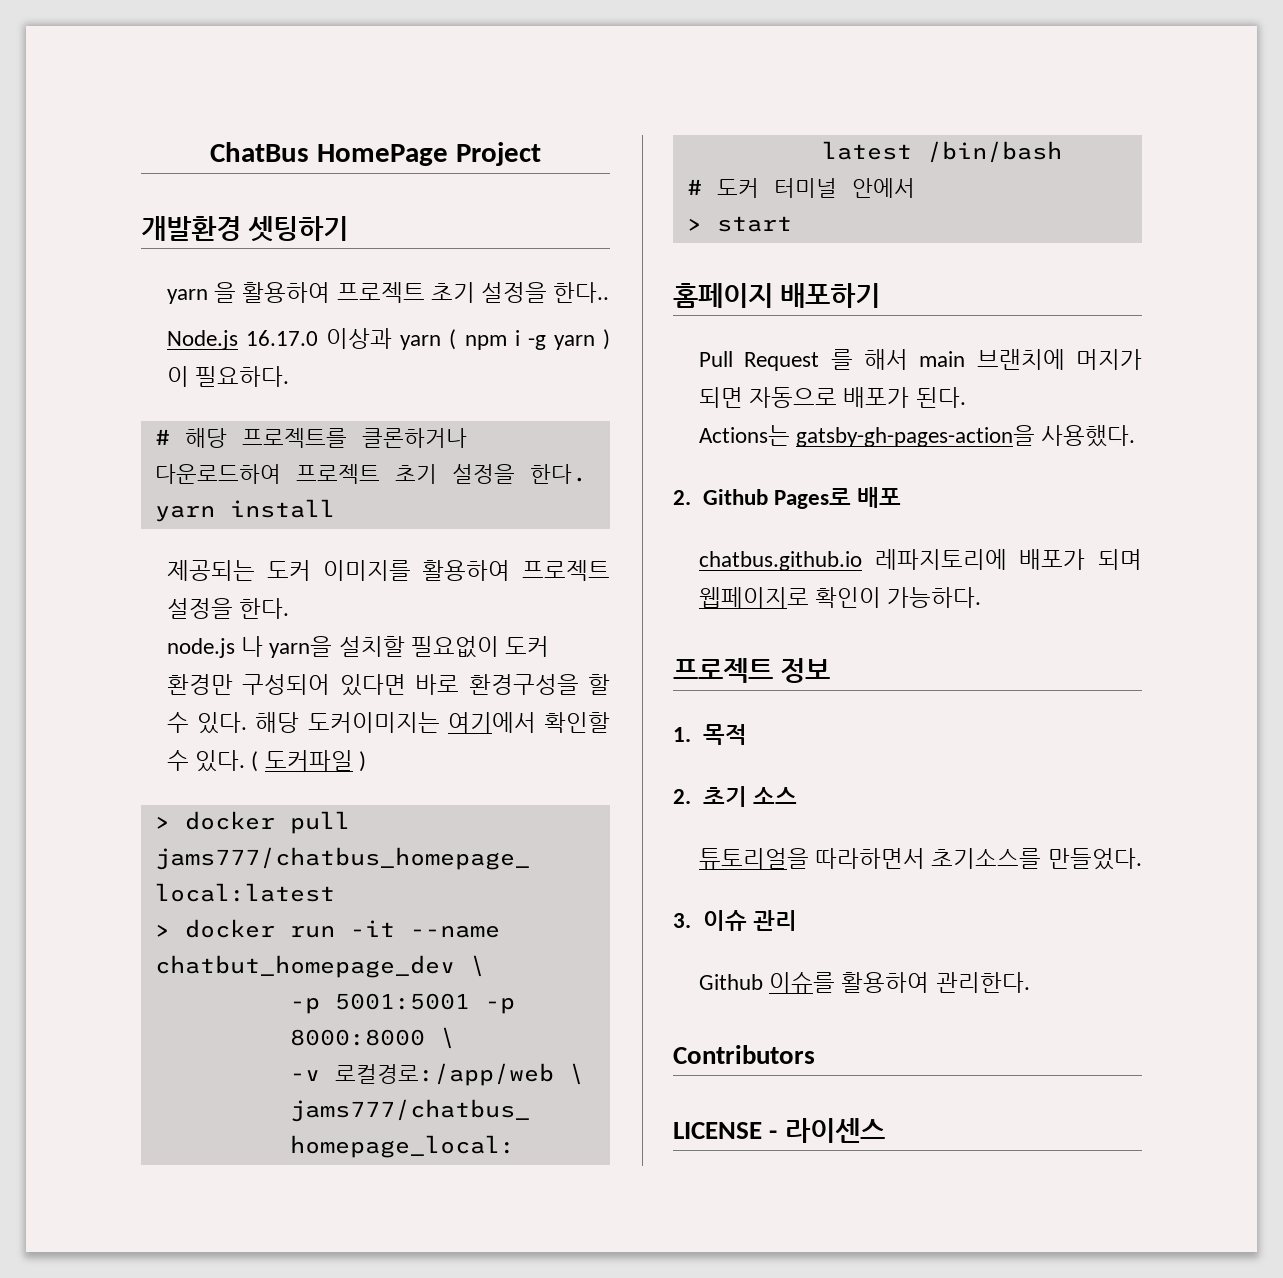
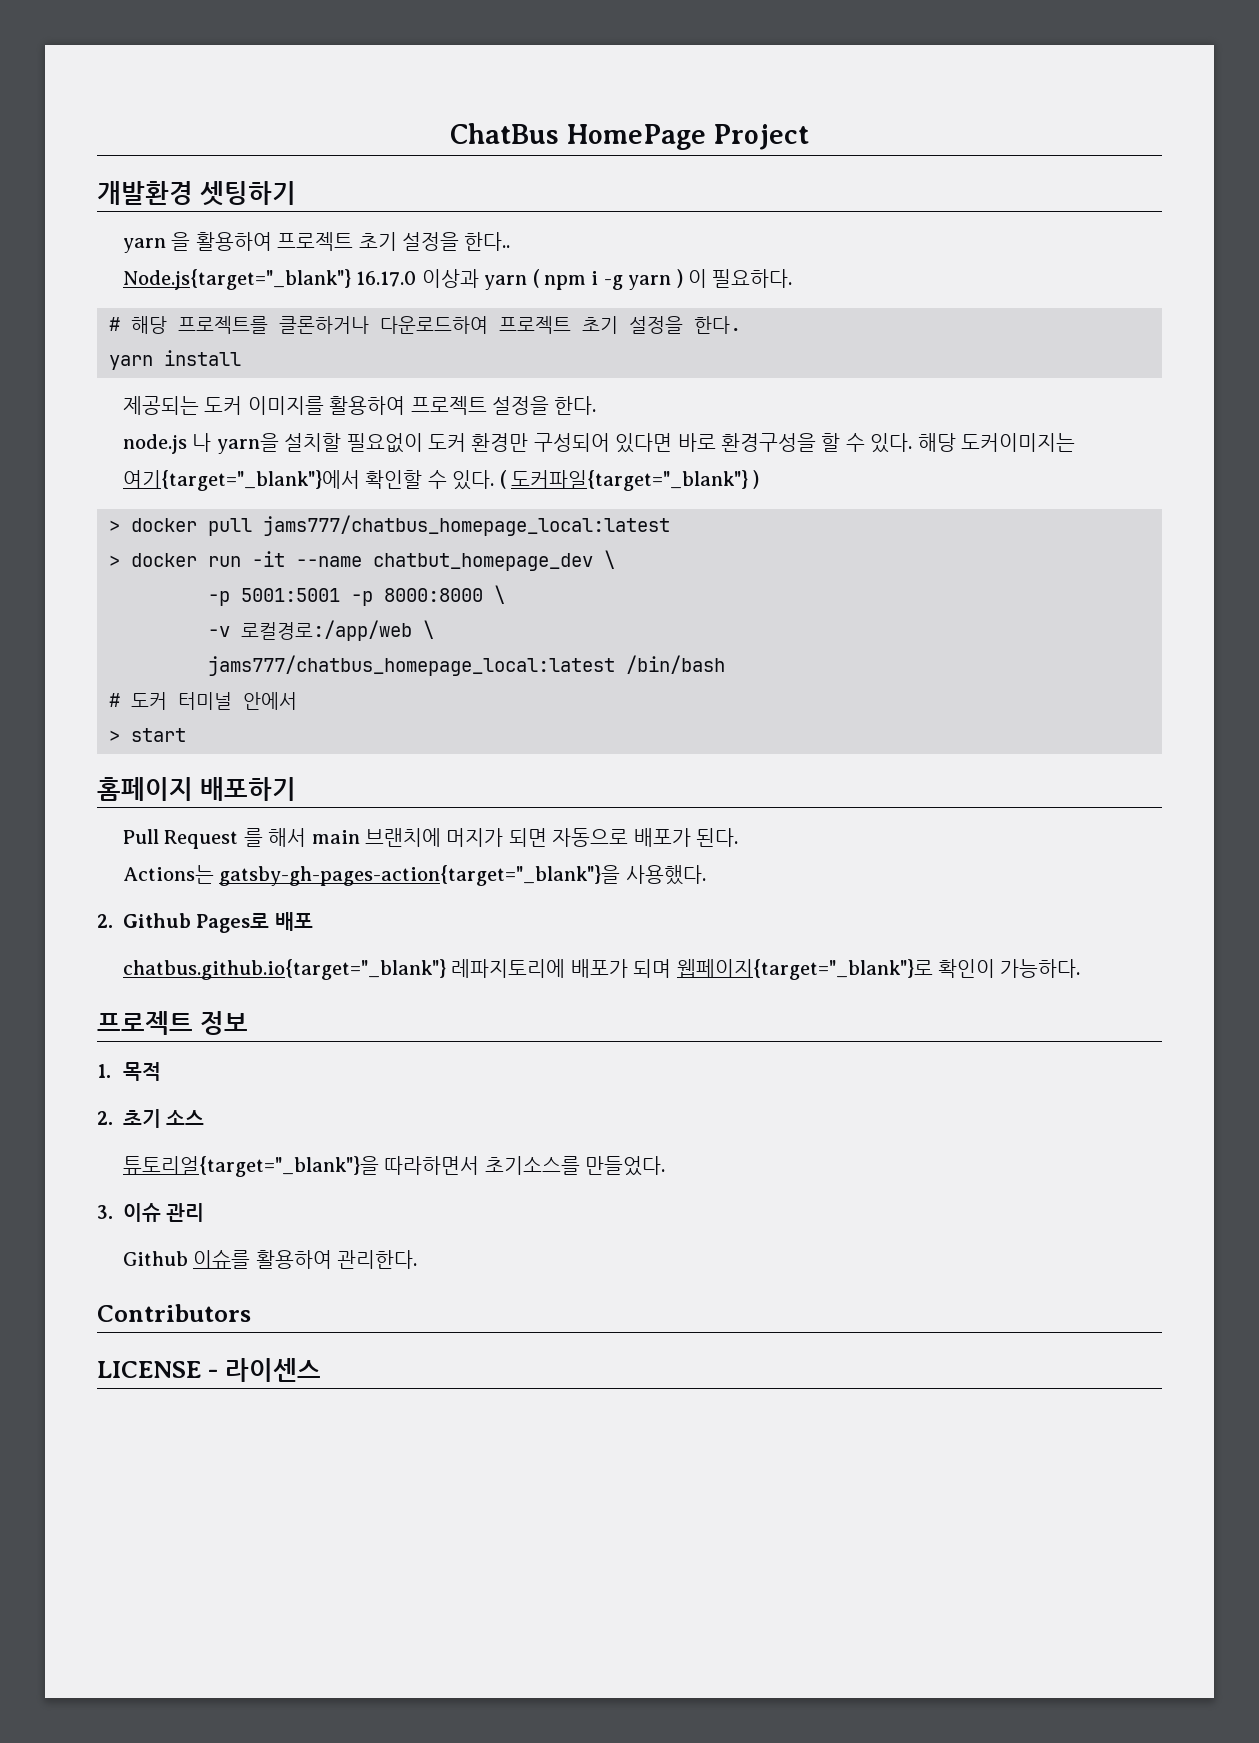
- Node.js 16.17.0 이상과 yarn ( npm i -g yarn ) 이 필요하다.
+ Node.js{target="_blank"} 16.17.0 이상과 yarn ( npm i -g yarn ) 이 필요하다.
- 해당 도커이미지는 여기에서 확인할 수 있다.
+ 해당 도커이미지는 여기{target="_blank"}에서 확인할 수 있다.
- ( 도커파일 )
+ ( 도커파일{target="_blank"} )
- Actions는 gatsby-gh-pages-action을 사용했다.
+ Actions는 gatsby-gh-pages-action{target="_blank"}을 사용했다.
- chatbus.github.io 레파지토리에 배포가 되며 웹페이지로 확인이 가능하다.
+ chatbus.github.io{target="_blank"} 레파지토리에 배포가 되며 웹페이지{target="_blank"}로 확인이 가능하다.
- 튜토리얼을 따라하면서 초기소스를 만들었다.
+ 튜토리얼{target="_blank"}을 따라하면서 초기소스를 만들었다.

